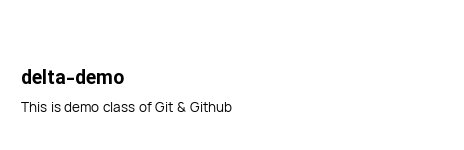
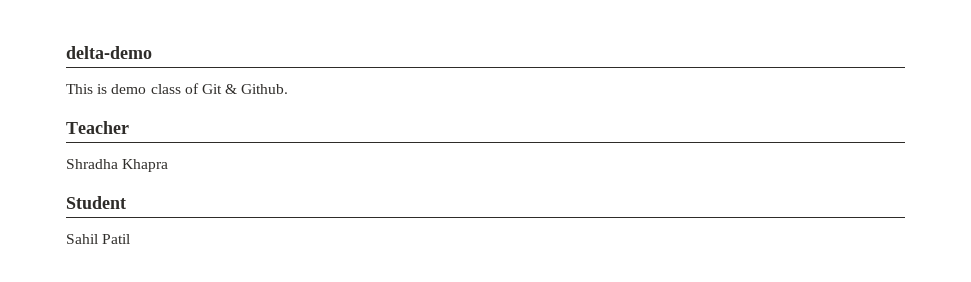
- This is demo class of Git & Github
+ This is demo class of Git & Github.
+ Teacher
+ Shradha Khapra
+ Student
+ Sahil Patil

